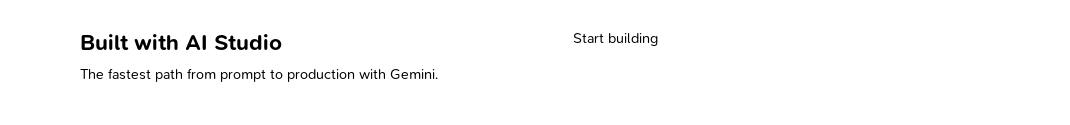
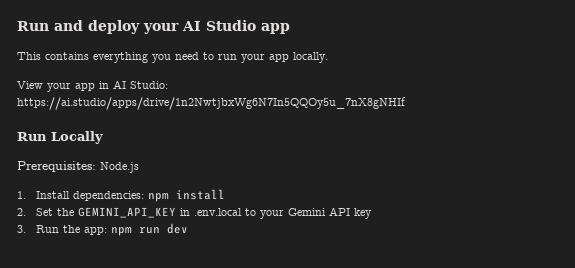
- Built with AI Studio
- The fastest path from prompt to production with Gemini.
- Start building
+ Run and deploy your AI Studio app
+ This contains everything you need to run your app locally.
+ View your app in AI Studio: https://ai.studio/apps/drive/1n2NwtjbxWg6N7In5QQOy5u_7nX8gNHIf
+ Run Locally
+ Prerequisites: Node.js
+ 1. Install dependencies: npm install
+ 2. Set the GEMINI_API_KEY in .env.local to your Gemini API key
+ 3. Run the app: npm run dev

